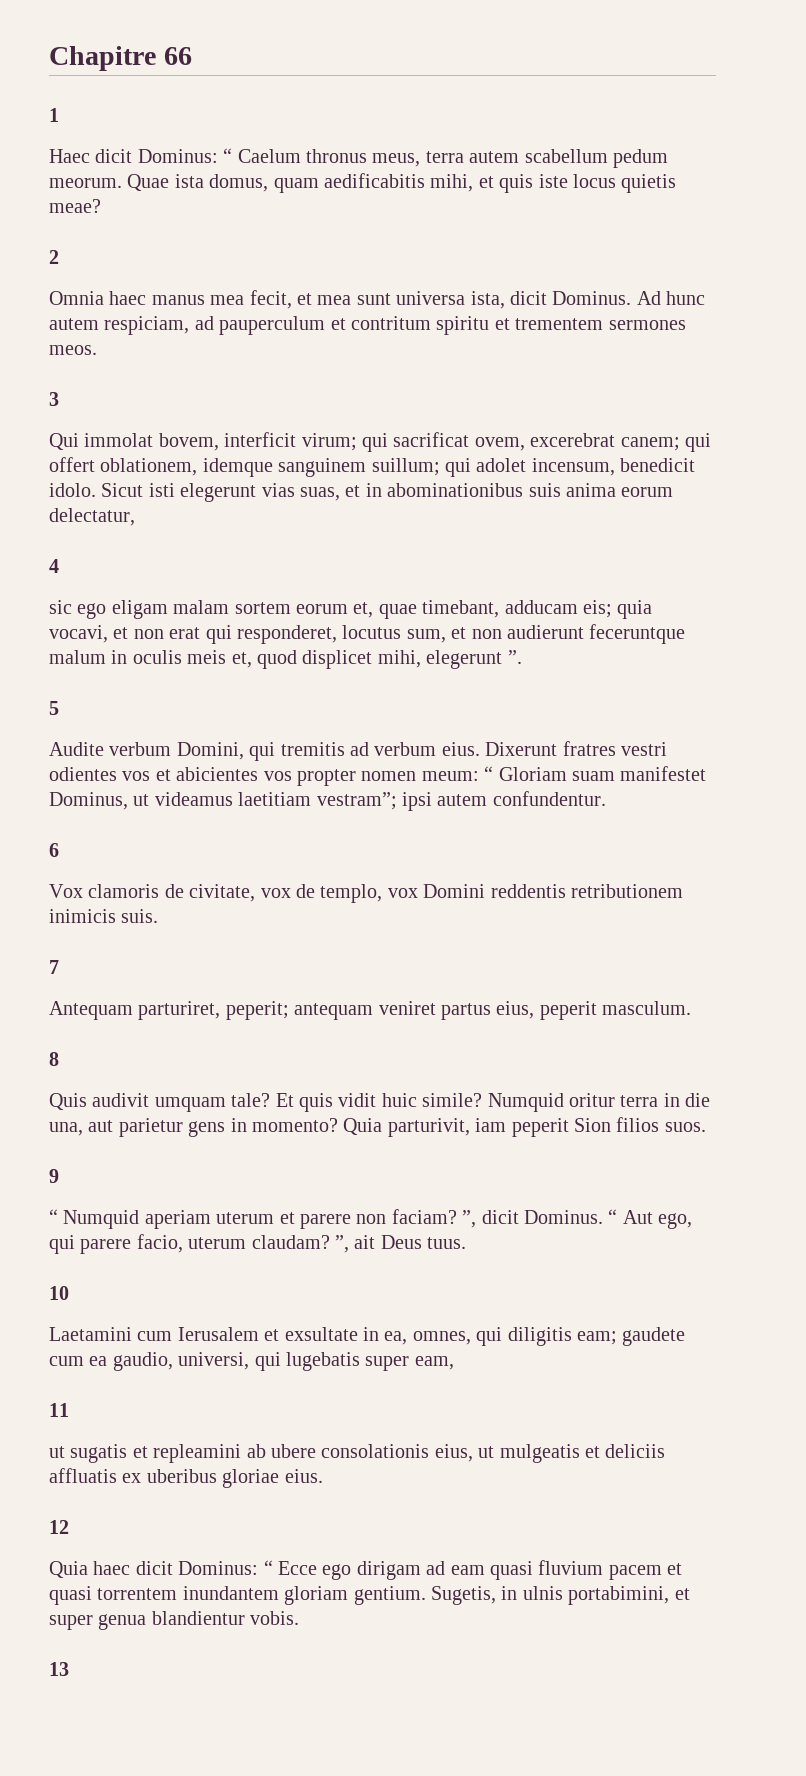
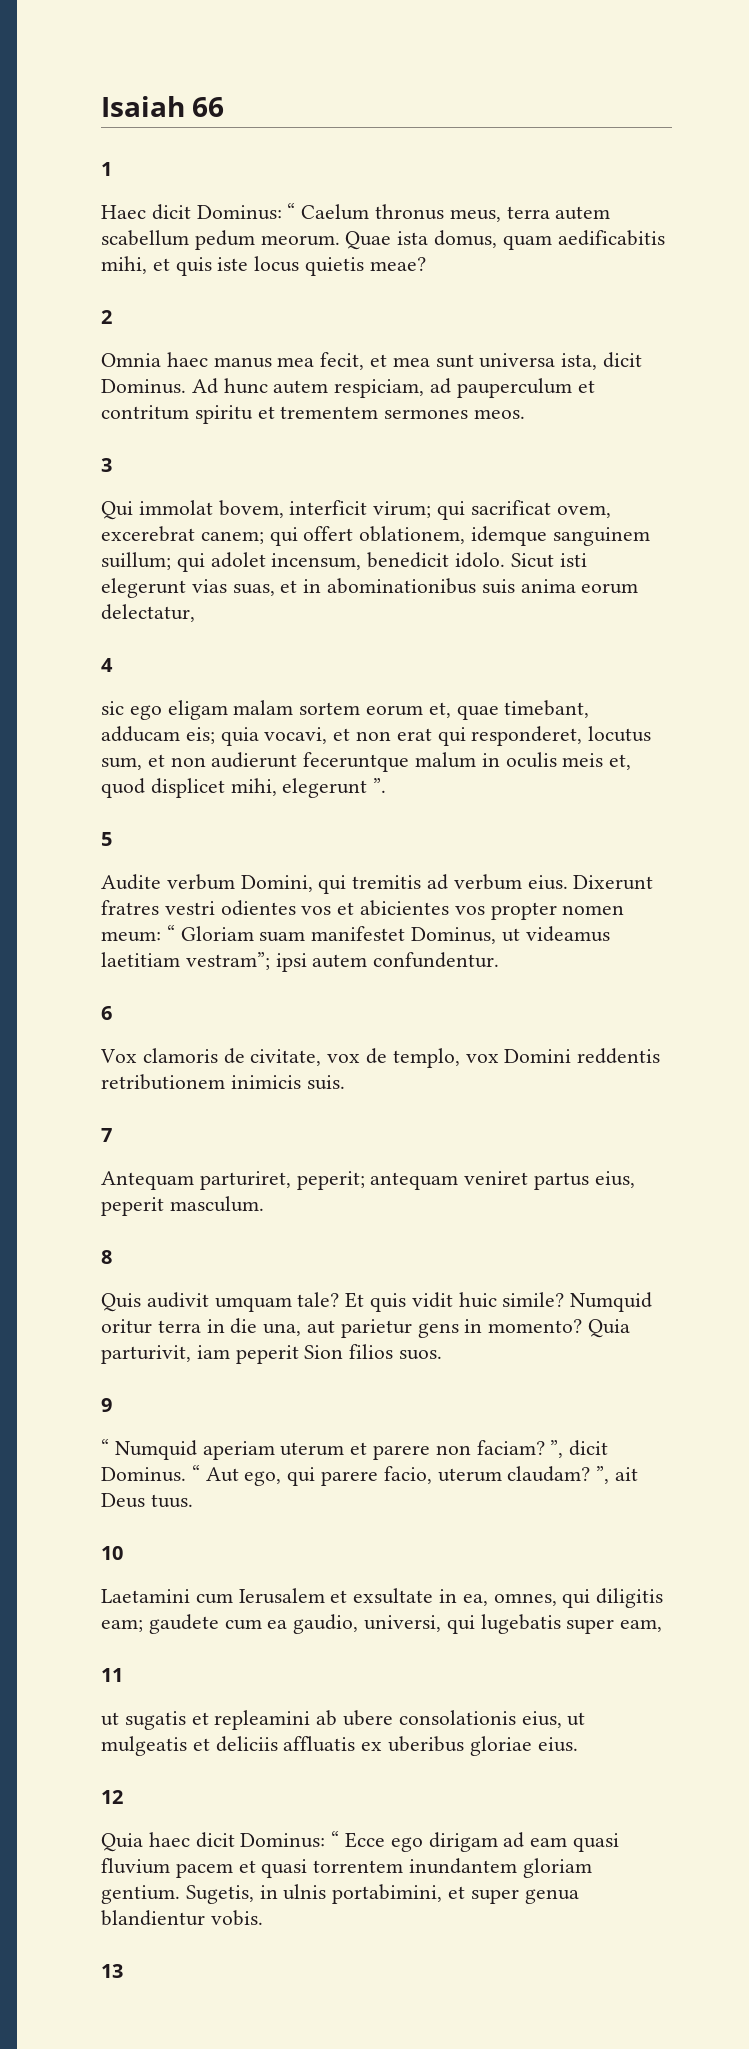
- Chapitre 66
+ Isaiah 66

